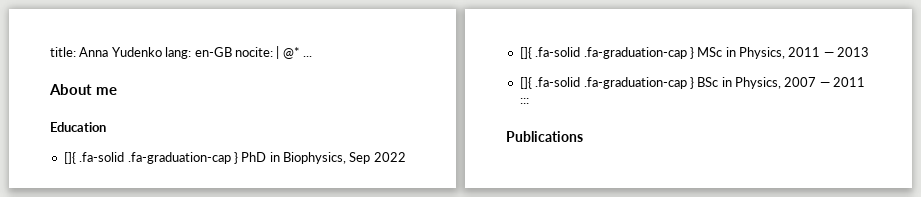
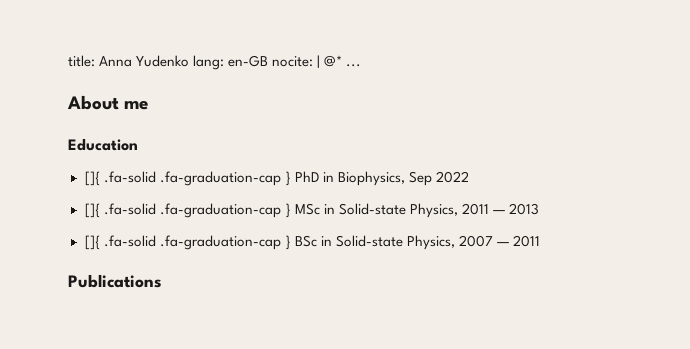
- []{ .fa-solid .fa-graduation-cap } MSc in Physics, 2011 — 2013
+ []{ .fa-solid .fa-graduation-cap } MSc in Solid-state Physics, 2011 — 2013
- []{ .fa-solid .fa-graduation-cap } BSc in Physics, 2007 — 2011 :::
+ []{ .fa-solid .fa-graduation-cap } BSc in Solid-state Physics, 2007 — 2011

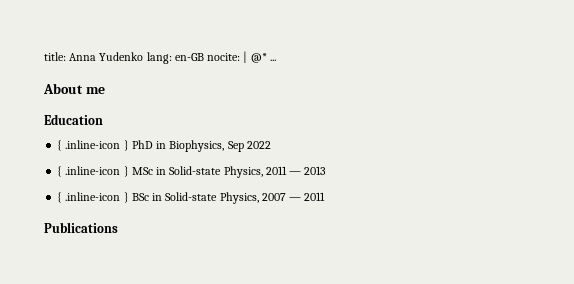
- []{ .fa-solid .fa-graduation-cap } PhD in Biophysics, Sep 2022
+ { .inline-icon } PhD in Biophysics, Sep 2022
- []{ .fa-solid .fa-graduation-cap } MSc in Solid-state Physics, 2011 — 2013
+ { .inline-icon } MSc in Solid-state Physics, 2011 — 2013
- []{ .fa-solid .fa-graduation-cap } BSc in Solid-state Physics, 2007 — 2011
+ { .inline-icon } BSc in Solid-state Physics, 2007 — 2011

